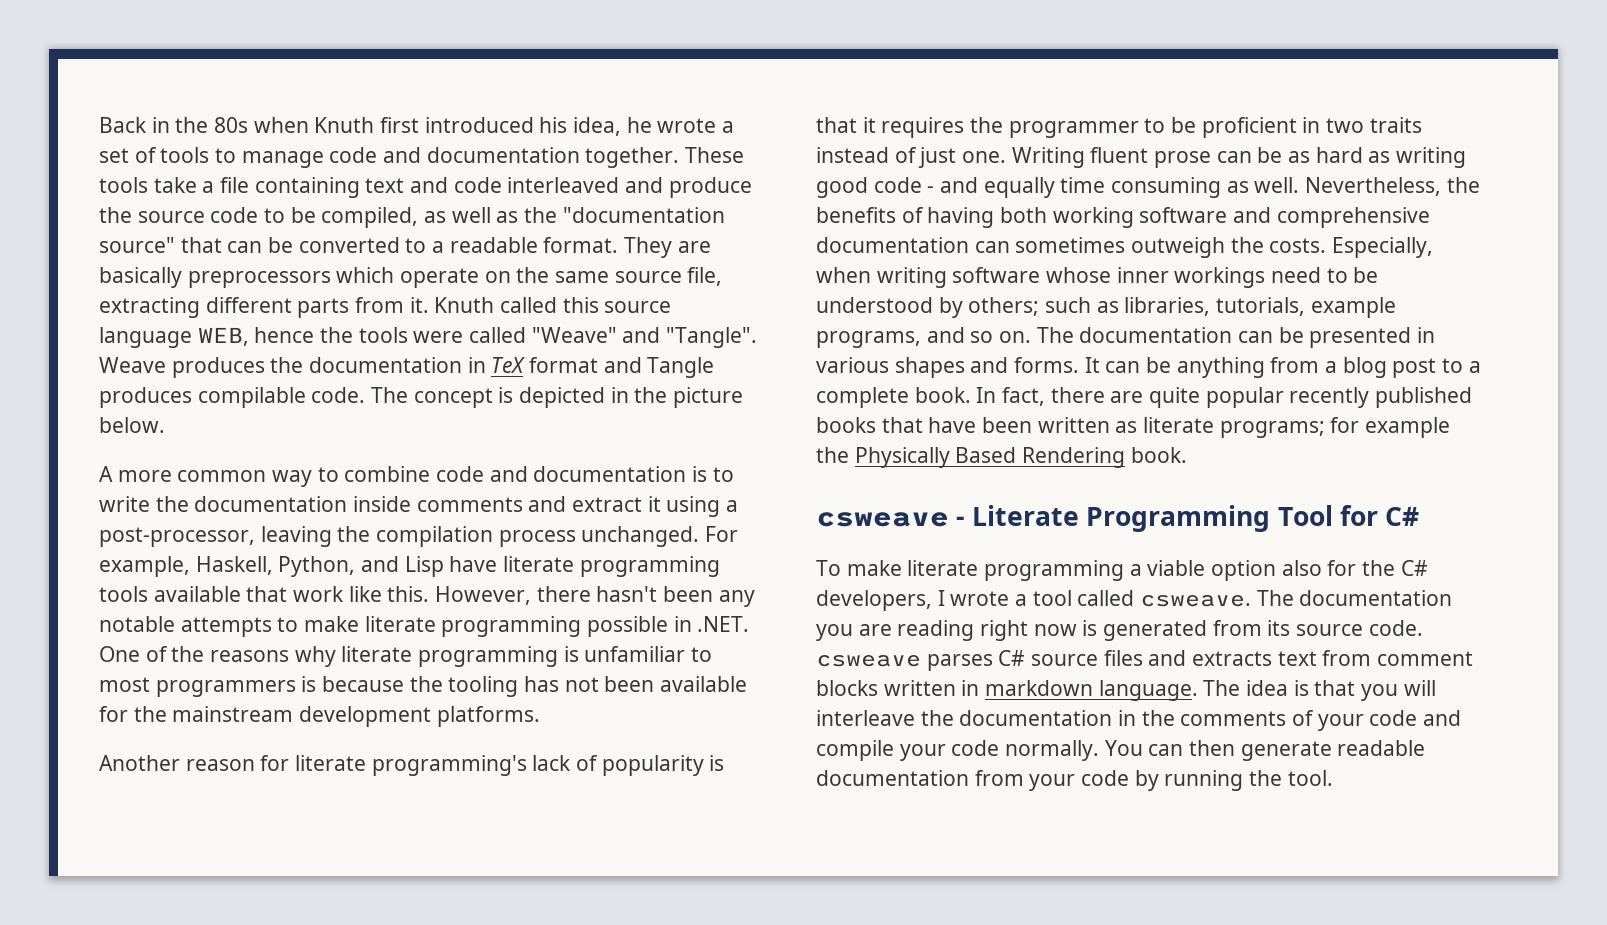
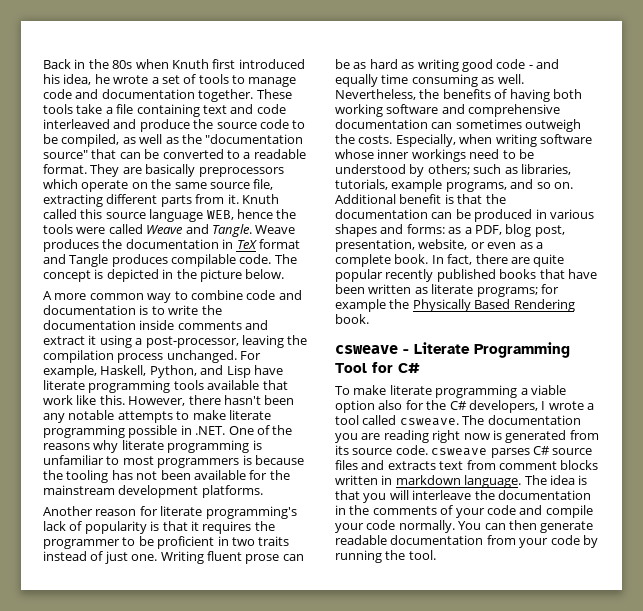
- Knuth called this source language WEB, hence the tools were called "Weave" and "Tangle".
+ Knuth called this source language WEB, hence the tools were called Weave and Tangle.
- The documentation can be presented in various shapes and forms. It can be anything from a blog post to a complete book.
+ Additional benefit is that the documentation can be produced in various shapes and forms: as a PDF, blog post, presentation, website, or even as a complete book.

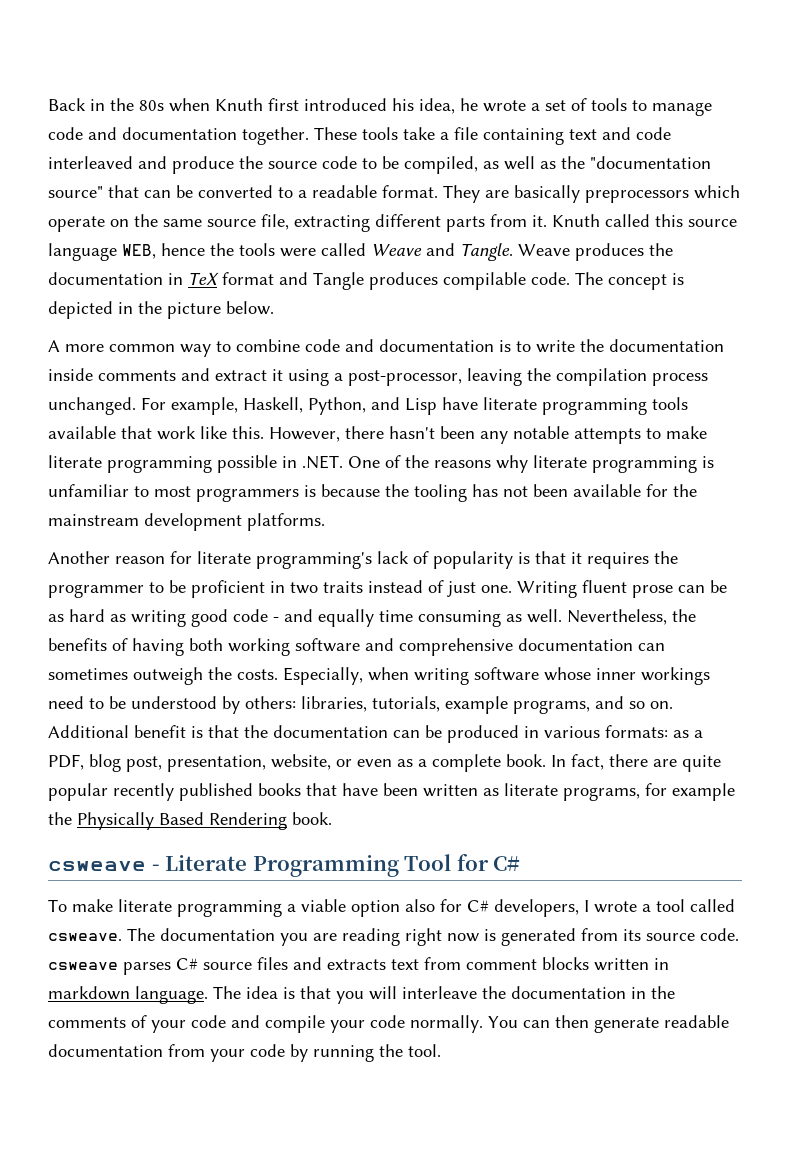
- Especially, when writing software whose inner workings need to be understood by others; such as libraries, tutorials, example programs, and so on.
+ Especially, when writing software whose inner workings need to be understood by others: libraries, tutorials, example programs, and so on.
- Additional benefit is that the documentation can be produced in various shapes and forms: as a PDF, blog post, presentation, website, or even as a complete book.
+ Additional benefit is that the documentation can be produced in various formats: as a PDF, blog post, presentation, website, or even as a complete book.
- In fact, there are quite popular recently published books that have been written as literate programs; for example the Physically Based Rendering book.
+ In fact, there are quite popular recently published books that have been written as literate programs, for example the Physically Based Rendering book.
- To make literate programming a viable option also for the C# developers, I wrote a tool called csweave.
+ To make literate programming a viable option also for C# developers, I wrote a tool called csweave.

